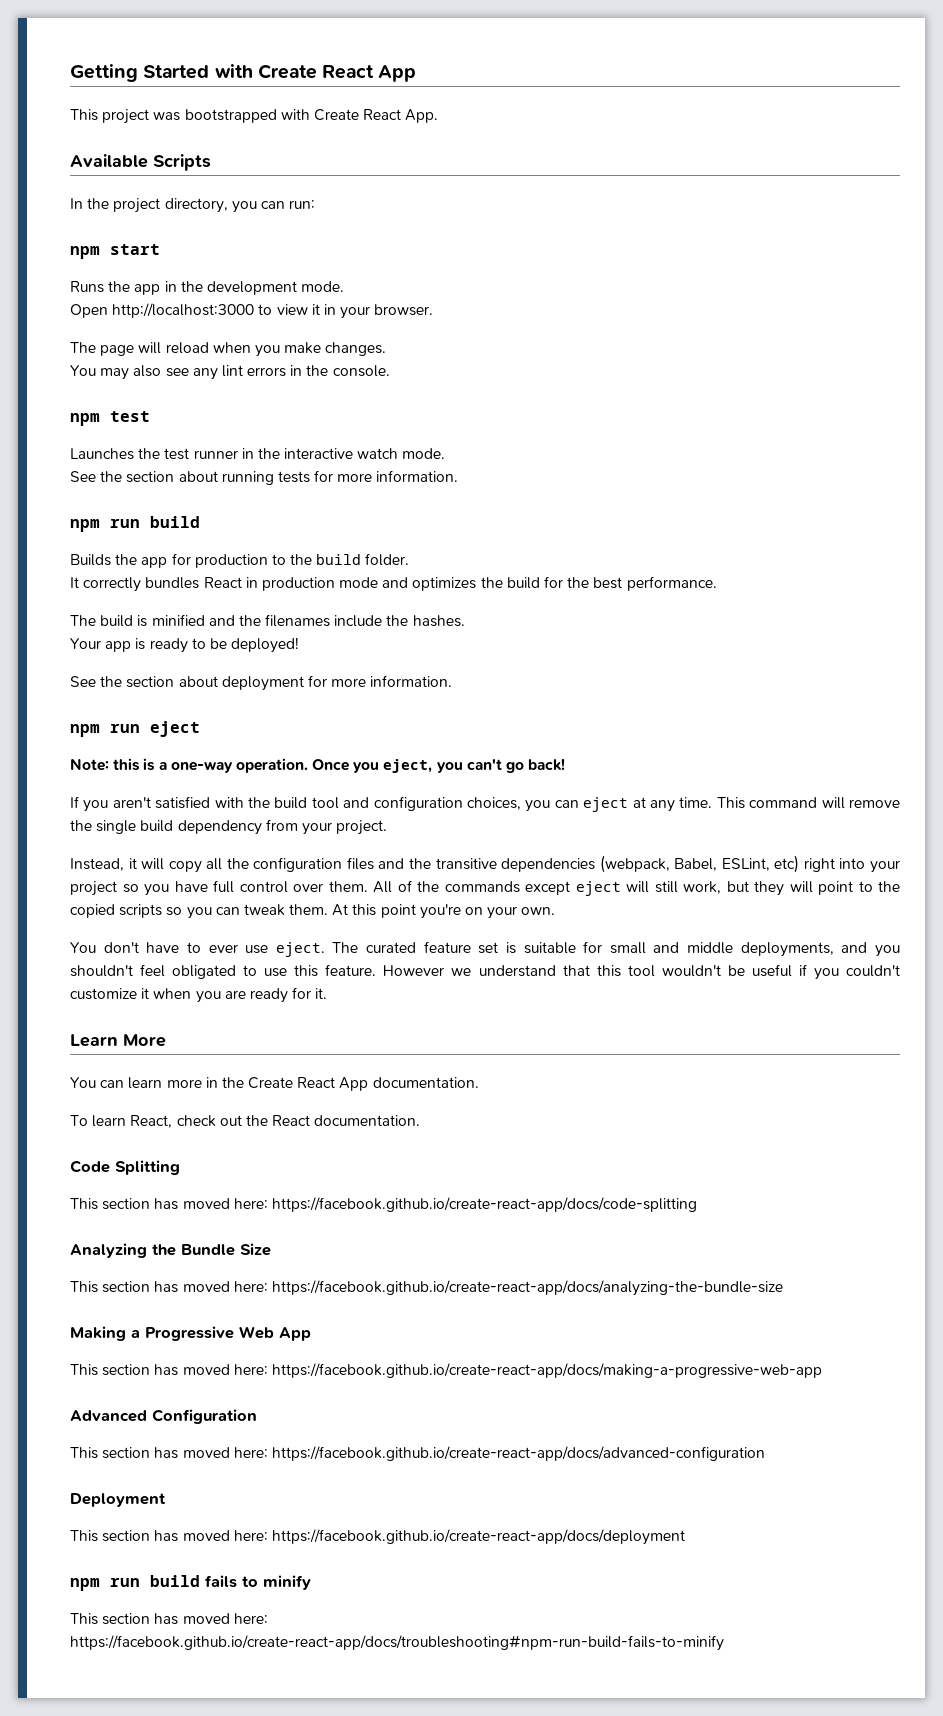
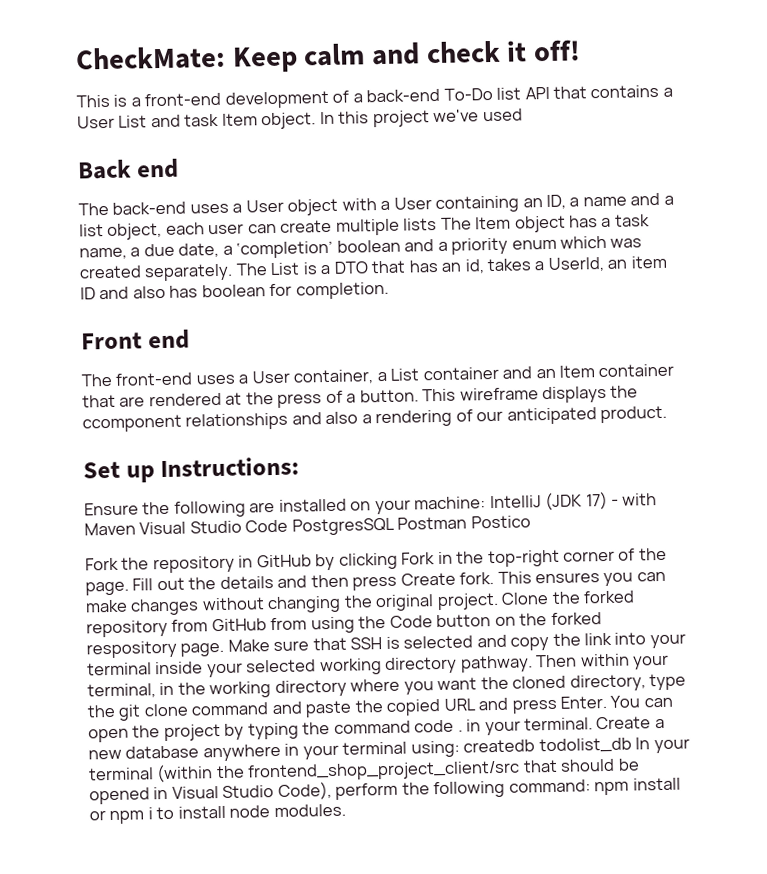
- Getting Started with Create React App
- This project was bootstrapped with Create React App.
- Available Scripts
- In the project directory, you can run:
- npm start
- Runs the app in the development mode.
- Open http://localhost:3000 to view it in your browser.
- The page will reload when you make changes.
- You may also see any lint errors in the console.
- npm test
- Launches the test runner in the interactive watch mode.
- See the section about running tests for more information.
- npm run build
- Builds the app for production to the build folder.
- It correctly bundles React in production mode and optimizes the build for the best performance.
- The build is minified and the filenames include the hashes.
- Your app is ready to be deployed!
- See the section about deployment for more information.
- npm run eject
- Note: this is a one-way operation. Once you eject, you can't go back!
- If you aren't satisfied with the build tool and configuration choices, you can eject at any time. This command will remove the single build dependency from your project.
- Instead, it will copy all the configuration files and the transitive dependencies (webpack, Babel, ESLint, etc) right into your project so you have full control over them. All of the commands except eject will still work, but they will point to the copied scripts so you can tweak them. At this point you're on your own.
- You don't have to ever use eject. The curated feature set is suitable for small and middle deployments, and you shouldn't feel obligated to use this feature. However we understand that this tool wouldn't be useful if you couldn't customize it when you are ready for it.
- Learn More
- You can learn more in the Create React App documentation.
- To learn React, check out the React documentation.
- Code Splitting
- This section has moved here: https://facebook.github.io/create-react-app/docs/code-splitting
- Analyzing the Bundle Size
- This section has moved here: https://facebook.github.io/create-react-app/docs/analyzing-the-bundle-size
- Making a Progressive Web App
- This section has moved here: https://facebook.github.io/create-react-app/docs/making-a-progressive-web-app
- Advanced Configuration
- This section has moved here: https://facebook.github.io/create-react-app/docs/advanced-configuration
- Deployment
- This section has moved here: https://facebook.github.io/create-react-app/docs/deployment
- npm run build fails to minify
- This section has moved here: https://facebook.github.io/create-react-app/docs/troubleshooting#npm-run-build-fails-to-minify
+ CheckMate: Keep calm and check it off!
+ This is a front-end development of a back-end To-Do list API that contains a User List and task Item object. In this project we've used
+ Back end
+ The back-end uses a User object with a User containing an ID, a name and a list object, each user can create multiple lists The Item object has a task name, a due date, a ‘completion’ boolean and a priority enum which was created separately. The List is a DTO that has an id, takes a UserId, an item ID and also has boolean for completion.
+ Front end
+ The front-end uses a User container, a List container and an Item container that are rendered at the press of a button. This wireframe displays the ccomponent relationships and also a rendering of our anticipated product.
+ Set up Instructions:
+ Ensure the following are installed on your machine: IntelliJ (JDK 17) - with Maven Visual Studio Code PostgresSQL Postman Postico
+ Fork the repository in GitHub by clicking Fork in the top-right corner of the page. Fill out the details and then press Create fork. This ensures you can make changes without changing the original project. Clone the forked repository from GitHub from using the Code button on the forked respository page. Make sure that SSH is selected and copy the link into your terminal inside your selected working directory pathway. Then within your terminal, in the working directory where you want the cloned directory, type the git clone command and paste the copied URL and press Enter. You can open the project by typing the command code . in your terminal. Create a new database anywhere in your terminal using: createdb todolist_db In your terminal (within the frontend_shop_project_client/src that should be opened in Visual Studio Code), perform the following command: npm install or npm i to install node modules.

